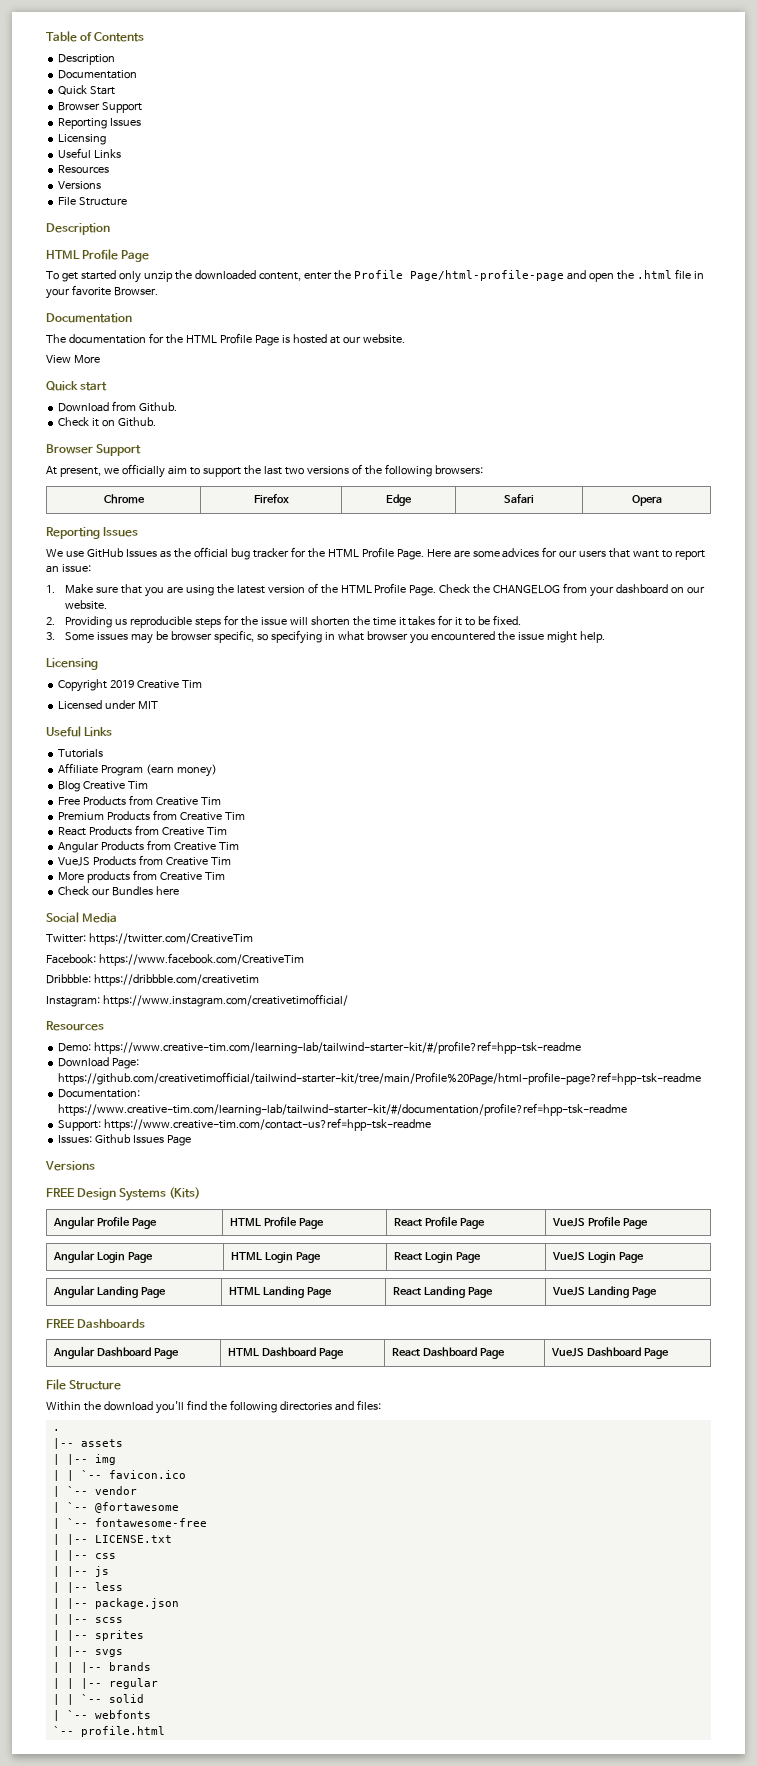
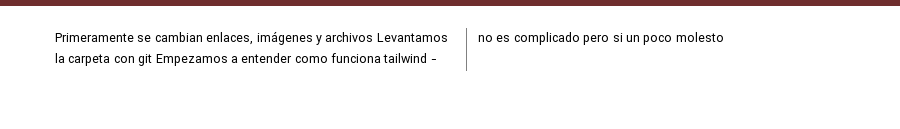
- Table of Contents
- Description
- Documentation
- Quick Start
- Browser Support
- Reporting Issues
- Licensing
- Useful Links
- Resources
- Versions
- File Structure
- Description
- HTML Profile Page
- To get started only unzip the downloaded content, enter the Profile Page/html-profile-page and open the .html file in your favorite Browser.
- Documentation
- The documentation for the HTML Profile Page is hosted at our website.
- View More
- Quick start
- Download from Github.
- Check it on Github.
- Browser Support
- At present, we officially aim to support the last two versions of the following browsers:
- Chrome | Firefox | Edge | Safari | Opera
- Reporting Issues
- We use GitHub Issues as the official bug tracker for the HTML Profile Page. Here are some advices for our users that want to report an issue:
- 1. Make sure that you are using the latest version of the HTML Profile Page. Check the CHANGELOG from your dashboard on our website.
- 2. Providing us reproducible steps for the issue will shorten the time it takes for it to be fixed.
- 3. Some issues may be browser specific, so specifying in what browser you encountered the issue might help.
- Licensing
- Copyright 2019 Creative Tim
- Licensed under MIT
- Useful Links
- Tutorials
- Affiliate Program (earn money)
- Blog Creative Tim
- Free Products from Creative Tim
- Premium Products from Creative Tim
- React Products from Creative Tim
- Angular Products from Creative Tim
- VueJS Products from Creative Tim
- More products from Creative Tim
- Check our Bundles here
- Social Media
- Twitter: https://twitter.com/CreativeTim
- Facebook: https://www.facebook.com/CreativeTim
- Dribbble: https://dribbble.com/creativetim
- Instagram: https://www.instagram.com/creativetimofficial/
- Resources
- Demo: https://www.creative-tim.com/learning-lab/tailwind-starter-kit/#/profile?ref=hpp-tsk-readme
- Download Page: https://github.com/creativetimofficial/tailwind-starter-kit/tree/main/Profile%20Page/html-profile-page?ref=hpp-tsk-readme
- Documentation: https://www.creative-tim.com/learning-lab/tailwind-starter-kit/#/documentation/profile?ref=hpp-tsk-readme
- Support: https://www.creative-tim.com/contact-us?ref=hpp-tsk-readme
- Issues: Github Issues Page
- Versions
- FREE Design Systems (Kits)
- Angular Profile Page | HTML Profile Page | React Profile Page | VueJS Profile Page
- Angular Login Page | HTML Login Page | React Login Page | VueJS Login Page
- Angular Landing Page | HTML Landing Page | React Landing Page | VueJS Landing Page
- FREE Dashboards
- Angular Dashboard Page | HTML Dashboard Page | React Dashboard Page | VueJS Dashboard Page
- File Structure
- Within the download you'll find the following directories and files:
- .
- |-- assets
- | |-- img
- | | `-- favicon.ico
- | `-- vendor
- | `-- @fortawesome
- | `-- fontawesome-free
- | |-- LICENSE.txt
- | |-- css
- | |-- js
- | |-- less
- | |-- package.json
- | |-- scss
- | |-- sprites
- | |-- svgs
- | | |-- brands
- | | |-- regular
- | | `-- solid
- | `-- webfonts
- `-- profile.html
+ Primeramente se cambian enlaces, imágenes y archivos Levantamos la carpeta con git Empezamos a entender como funciona tailwind - no es complicado pero si un poco molesto

